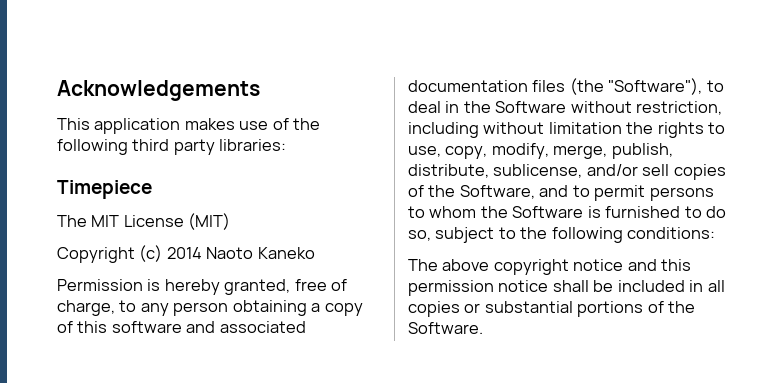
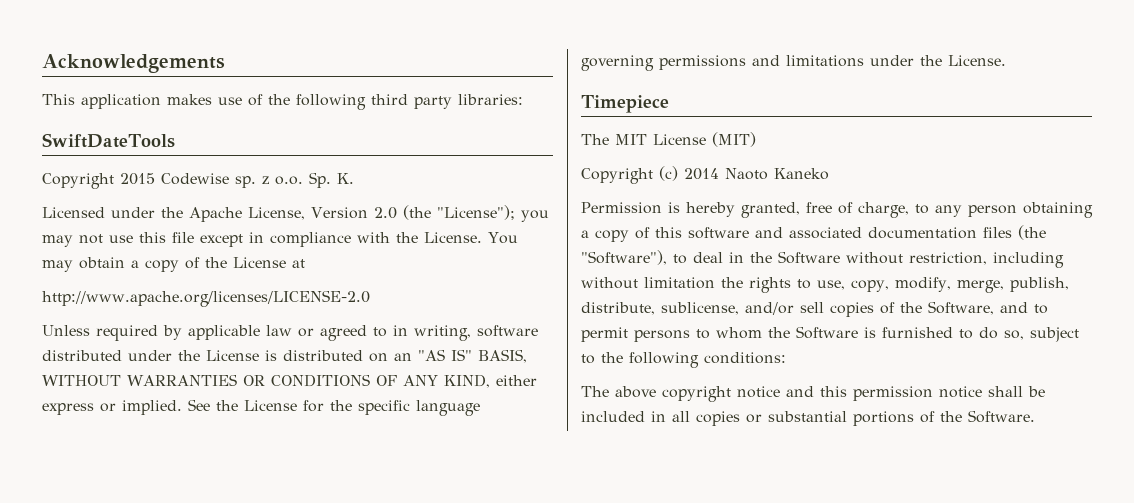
+ SwiftDateTools
+ Copyright 2015 Codewise sp. z o.o. Sp. K.
+ Licensed under the Apache License, Version 2.0 (the "License"); you may not use this file except in compliance with the License. You may obtain a copy of the License at
+ http://www.apache.org/licenses/LICENSE-2.0
+ Unless required by applicable law or agreed to in writing, software distributed under the License is distributed on an "AS IS" BASIS, WITHOUT WARRANTIES OR CONDITIONS OF ANY KIND, either express or implied. See the License for the specific language governing permissions and limitations under the License.

